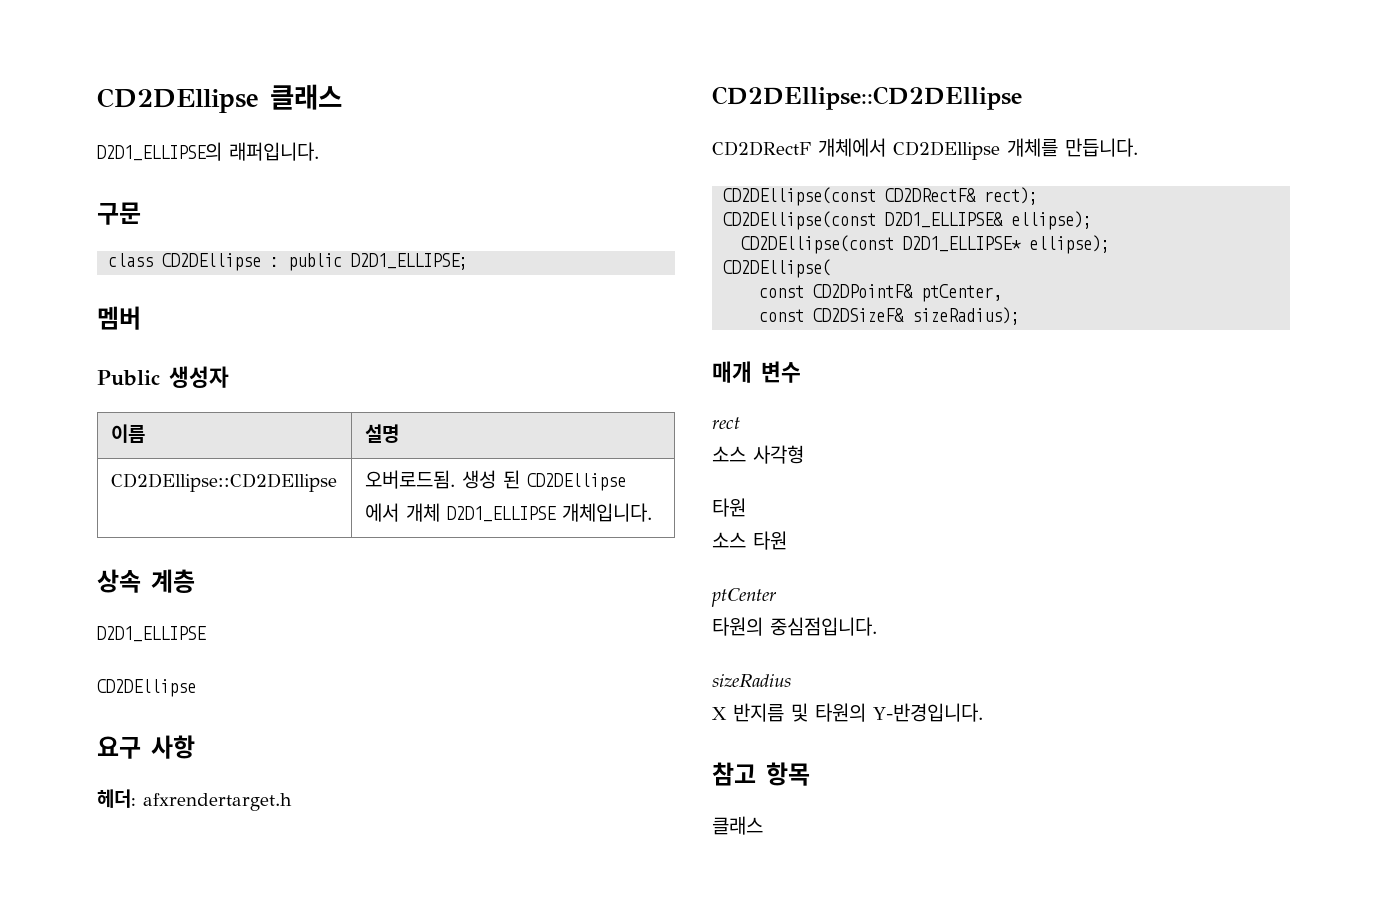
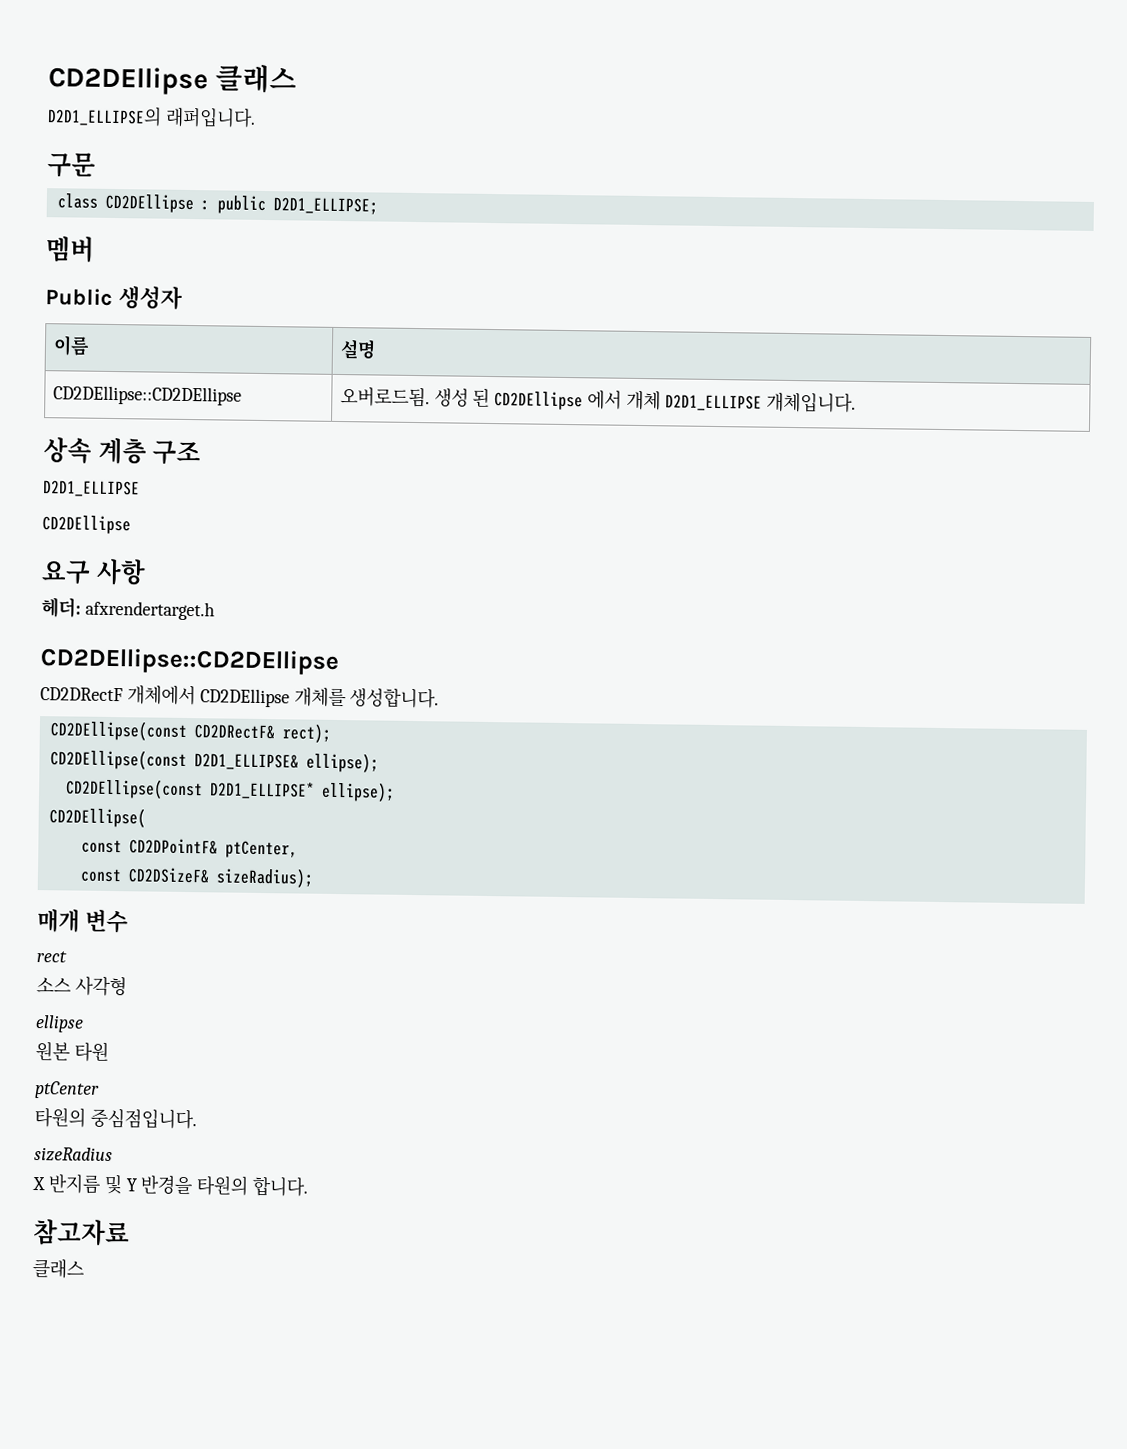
- 상속 계층
+ 상속 계층 구조
- CD2DRectF 개체에서 CD2DEllipse 개체를 만듭니다.
+ CD2DRectF 개체에서 CD2DEllipse 개체를 생성합니다.
  소스 사각형
- 타원
- 소스 타원
+ ellipse
+ 원본 타원
- X 반지름 및 타원의 Y-반경입니다.
- 참고 항목
+ X 반지름 및 Y 반경을 타원의 합니다.
+ 참고자료

